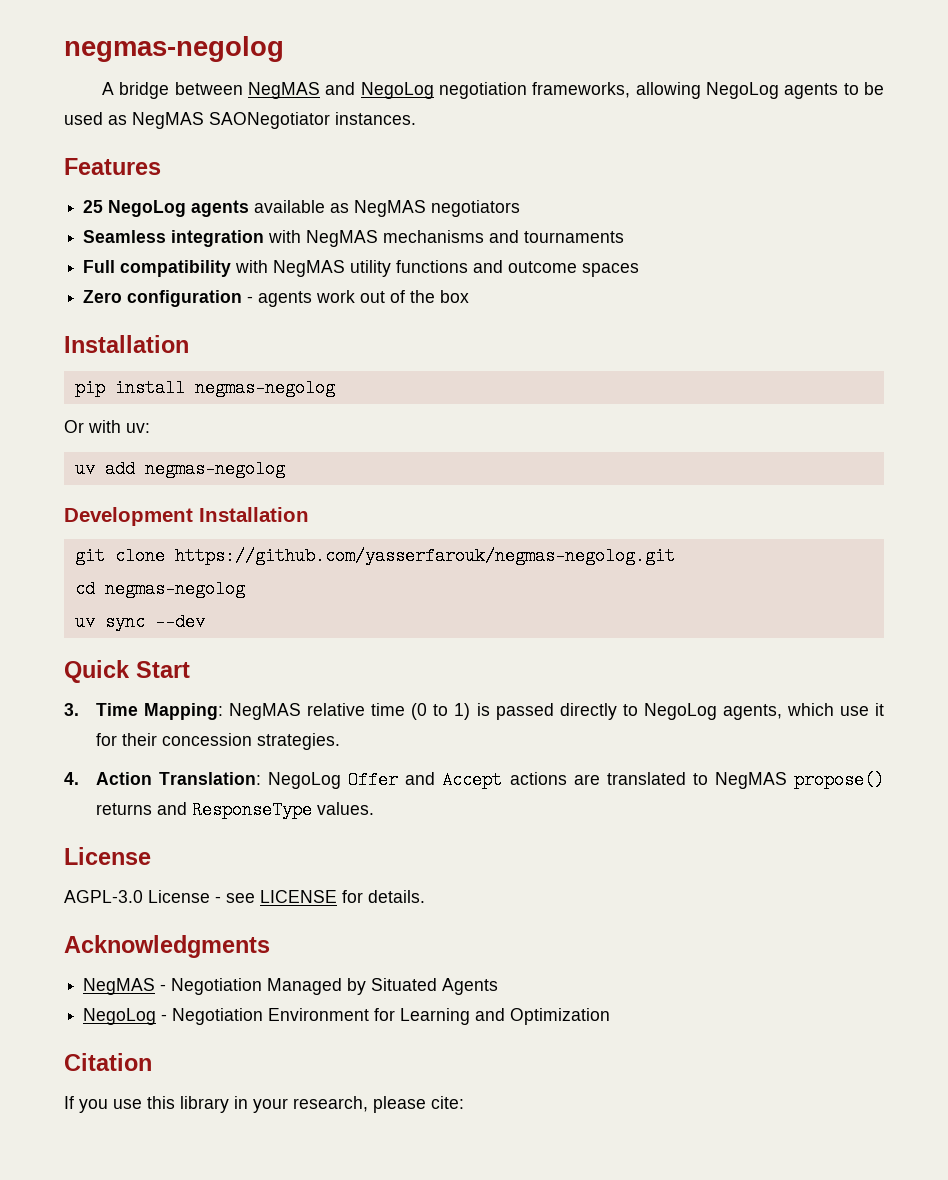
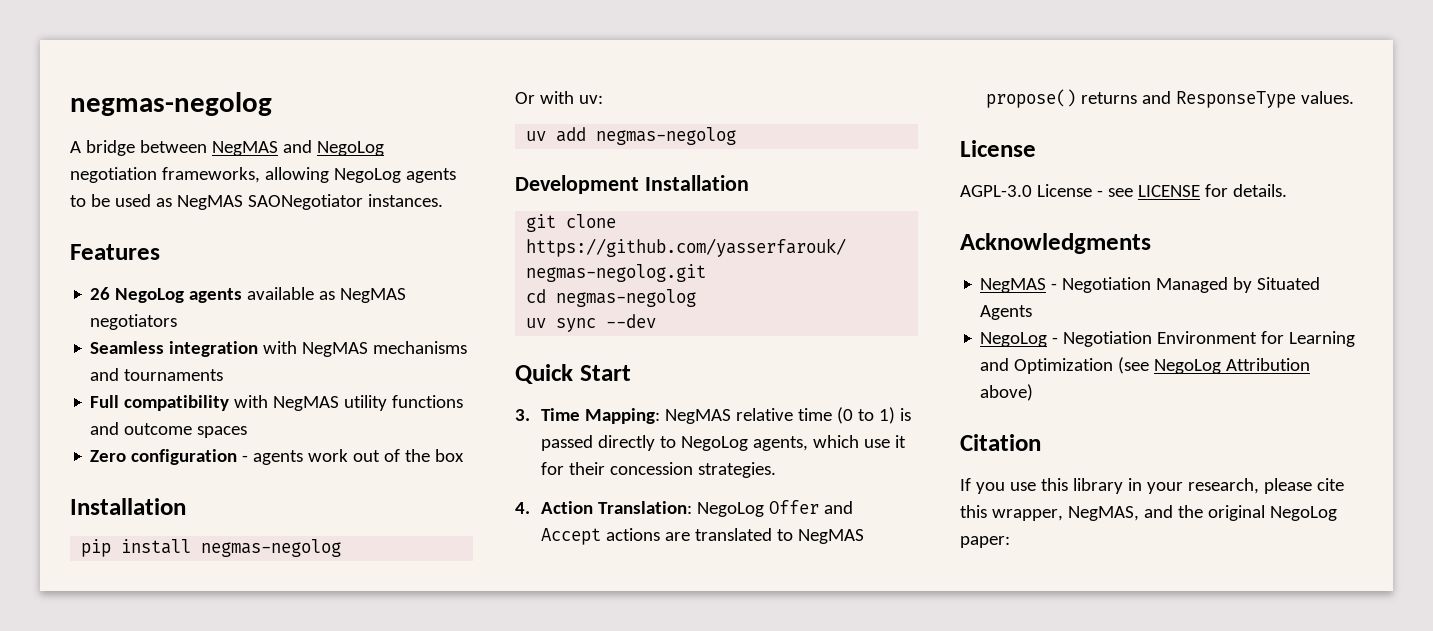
- 25 NegoLog agents available as NegMAS negotiators
+ 26 NegoLog agents available as NegMAS negotiators
- NegoLog - Negotiation Environment for Learning and Optimization
+ NegoLog - Negotiation Environment for Learning and Optimization (see NegoLog Attribution above)
- If you use this library in your research, please cite:
+ If you use this library in your research, please cite this wrapper, NegMAS, and the original NegoLog paper:

